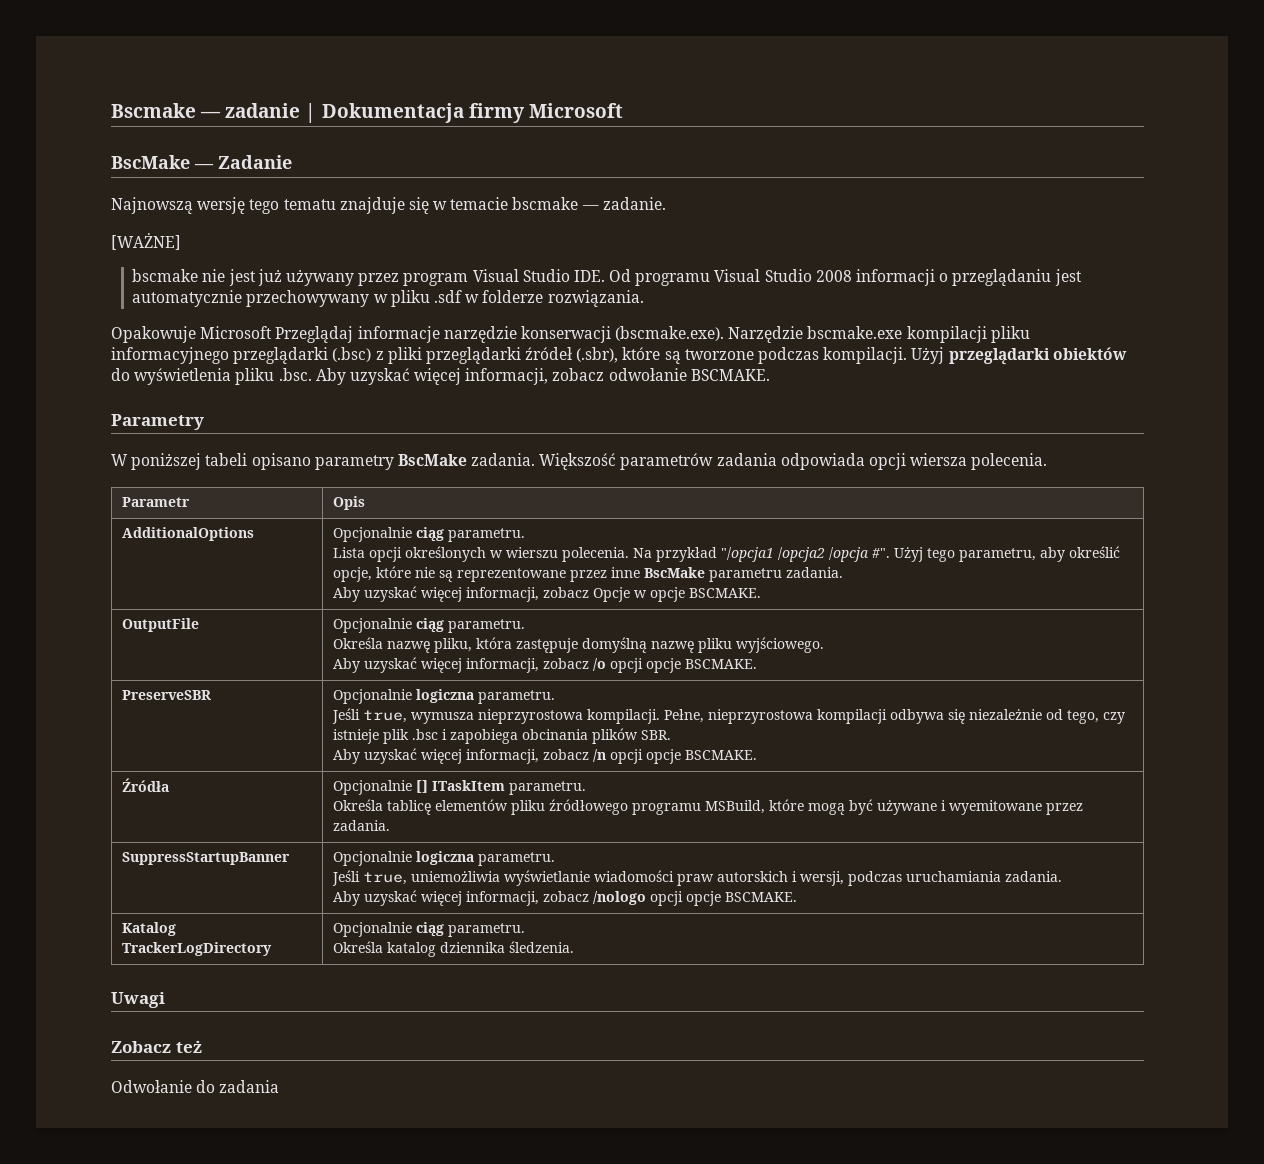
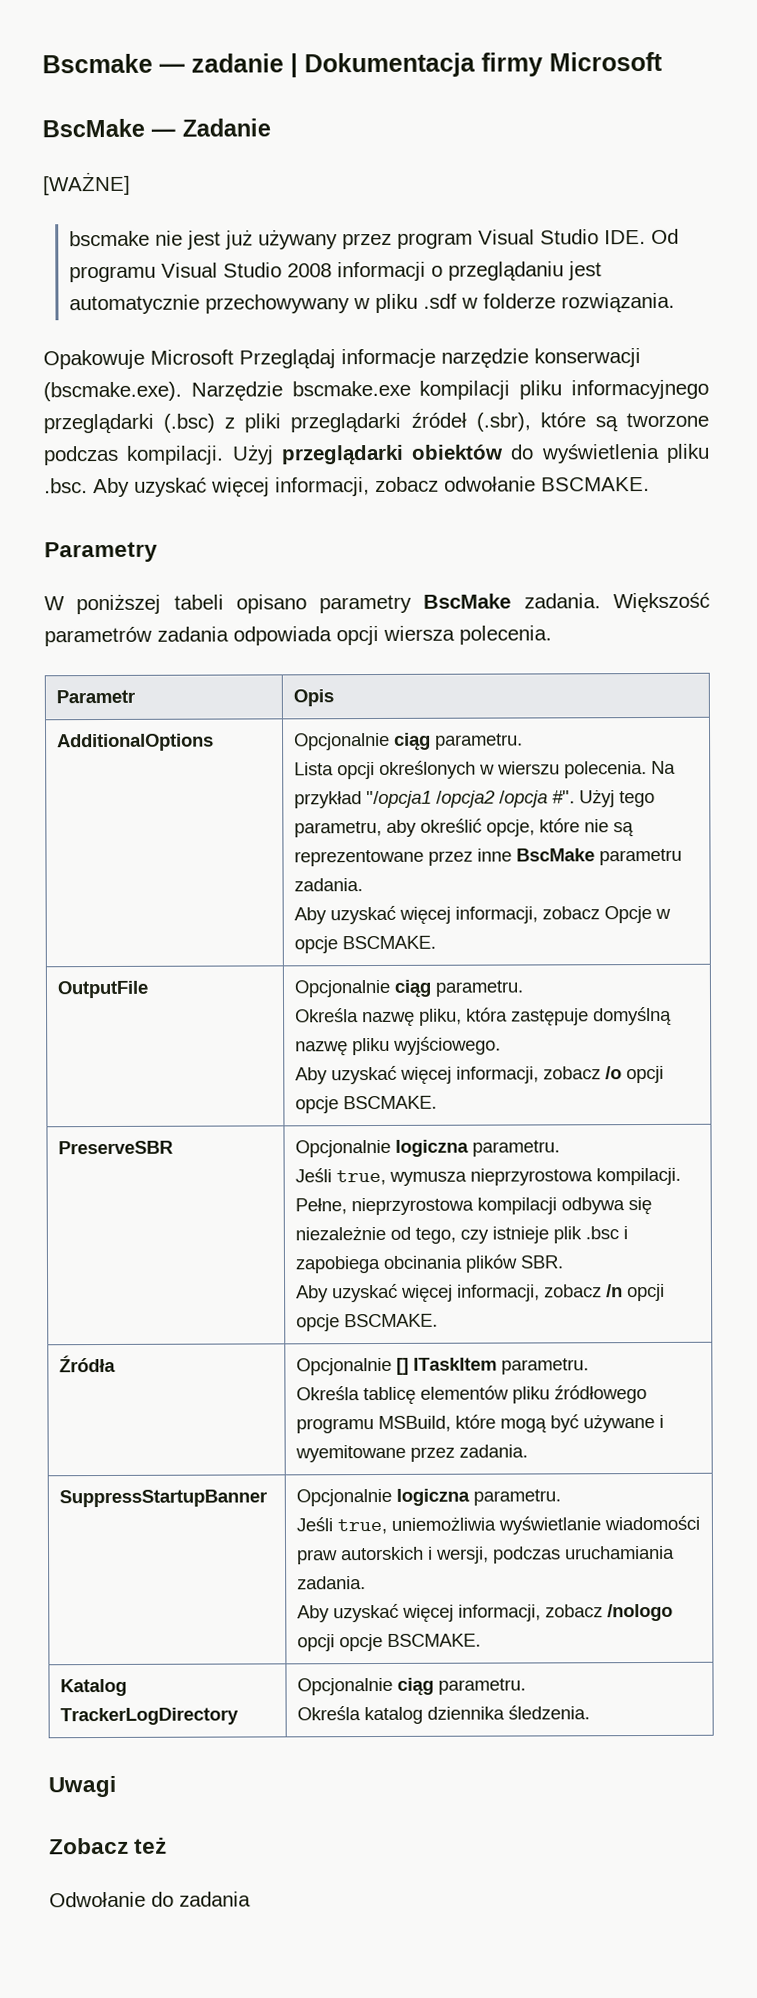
- Najnowszą wersję tego tematu znajduje się w temacie bscmake — zadanie.

